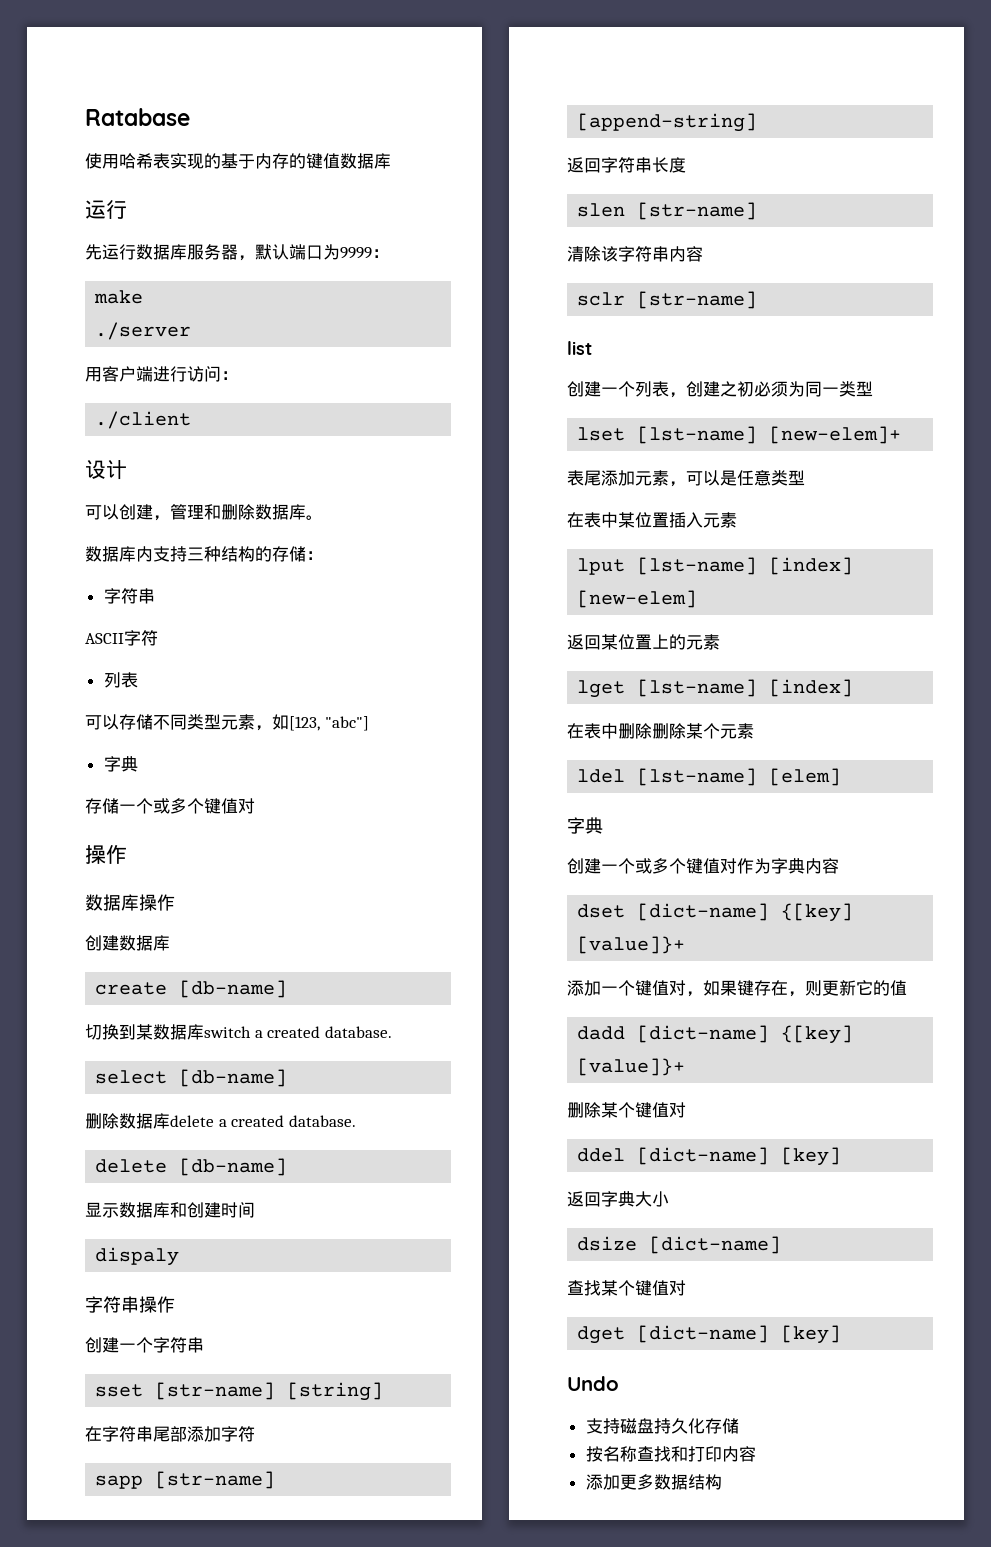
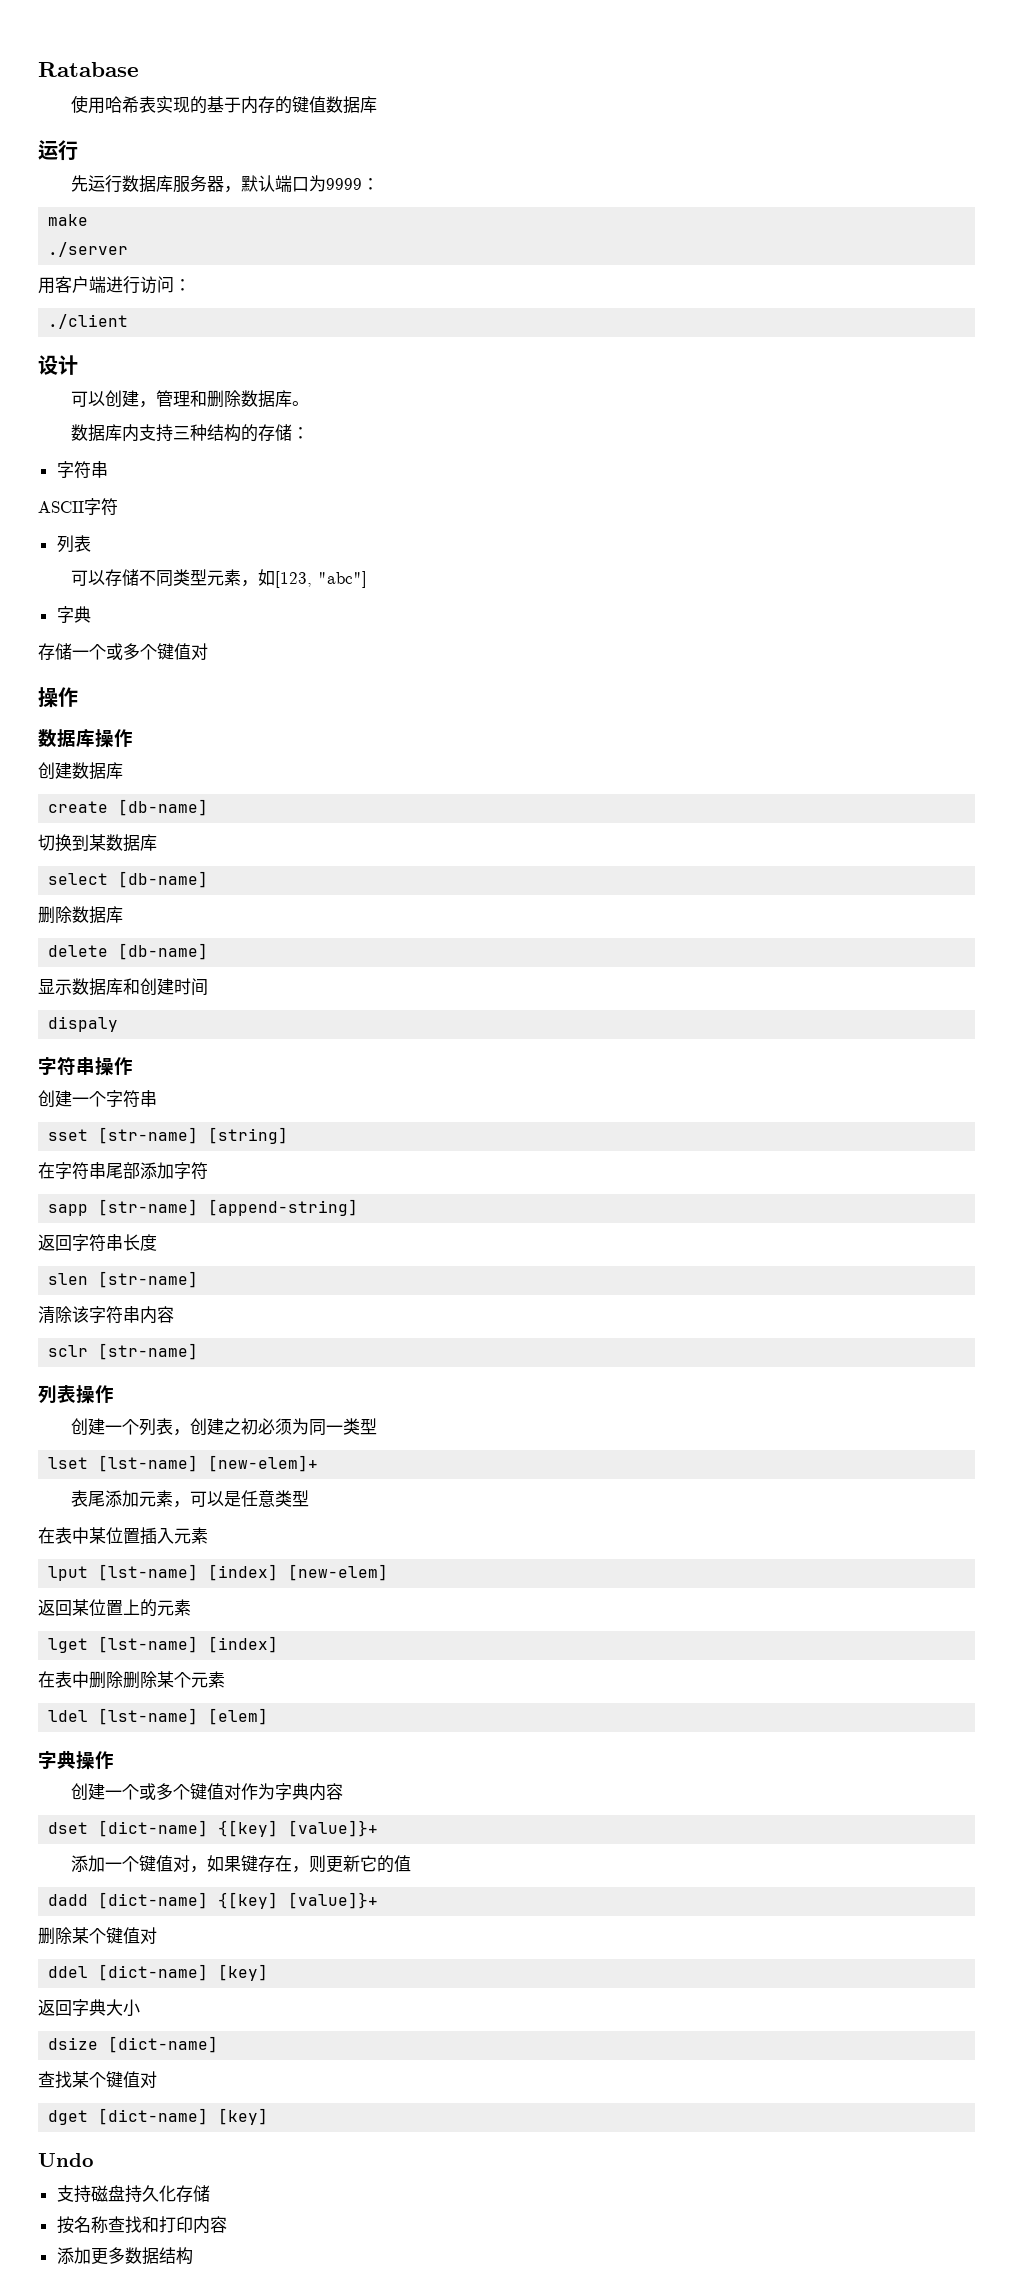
- 切换到某数据库switch a created database.
+ 切换到某数据库
  select [db-name]
- 删除数据库delete a created database.
+ 删除数据库
- list
+ 列表操作
  ldel [lst-name] [elem]
- 字典
+ 字典操作

